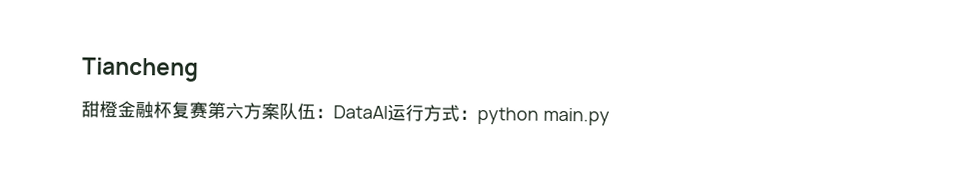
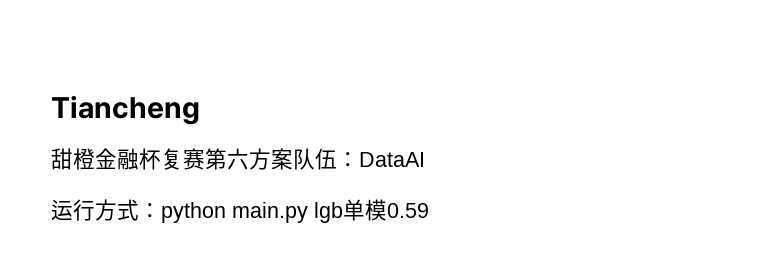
- 甜橙金融杯复赛第六方案队伍：DataAI运行方式：python main.py
+ 甜橙金融杯复赛第六方案队伍：DataAI
+ 运行方式：python main.py lgb单模0.59

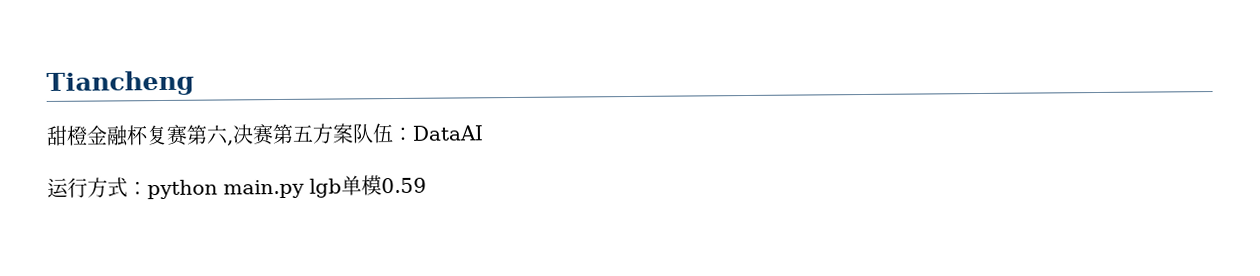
- 甜橙金融杯复赛第六方案队伍：DataAI
+ 甜橙金融杯复赛第六,决赛第五方案队伍：DataAI

